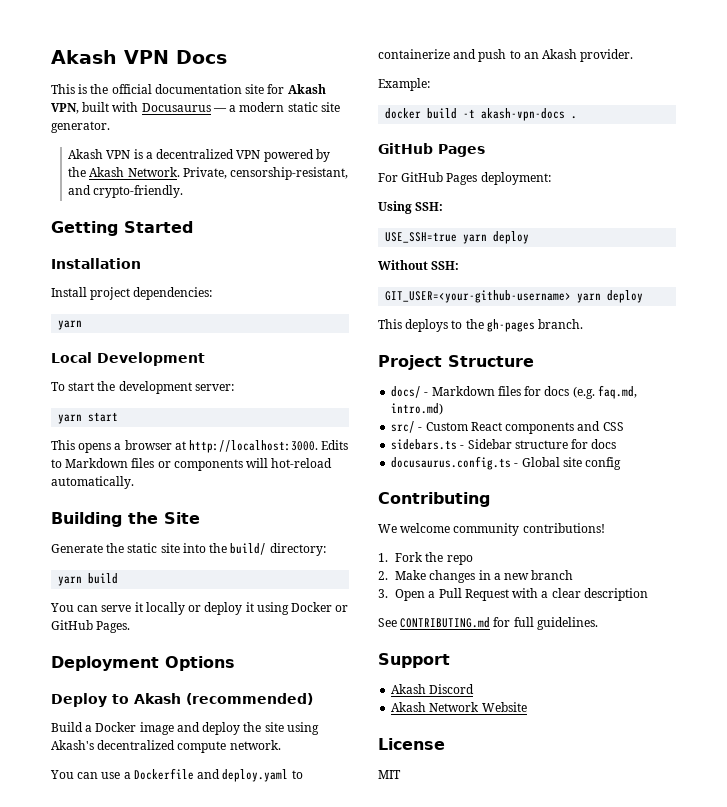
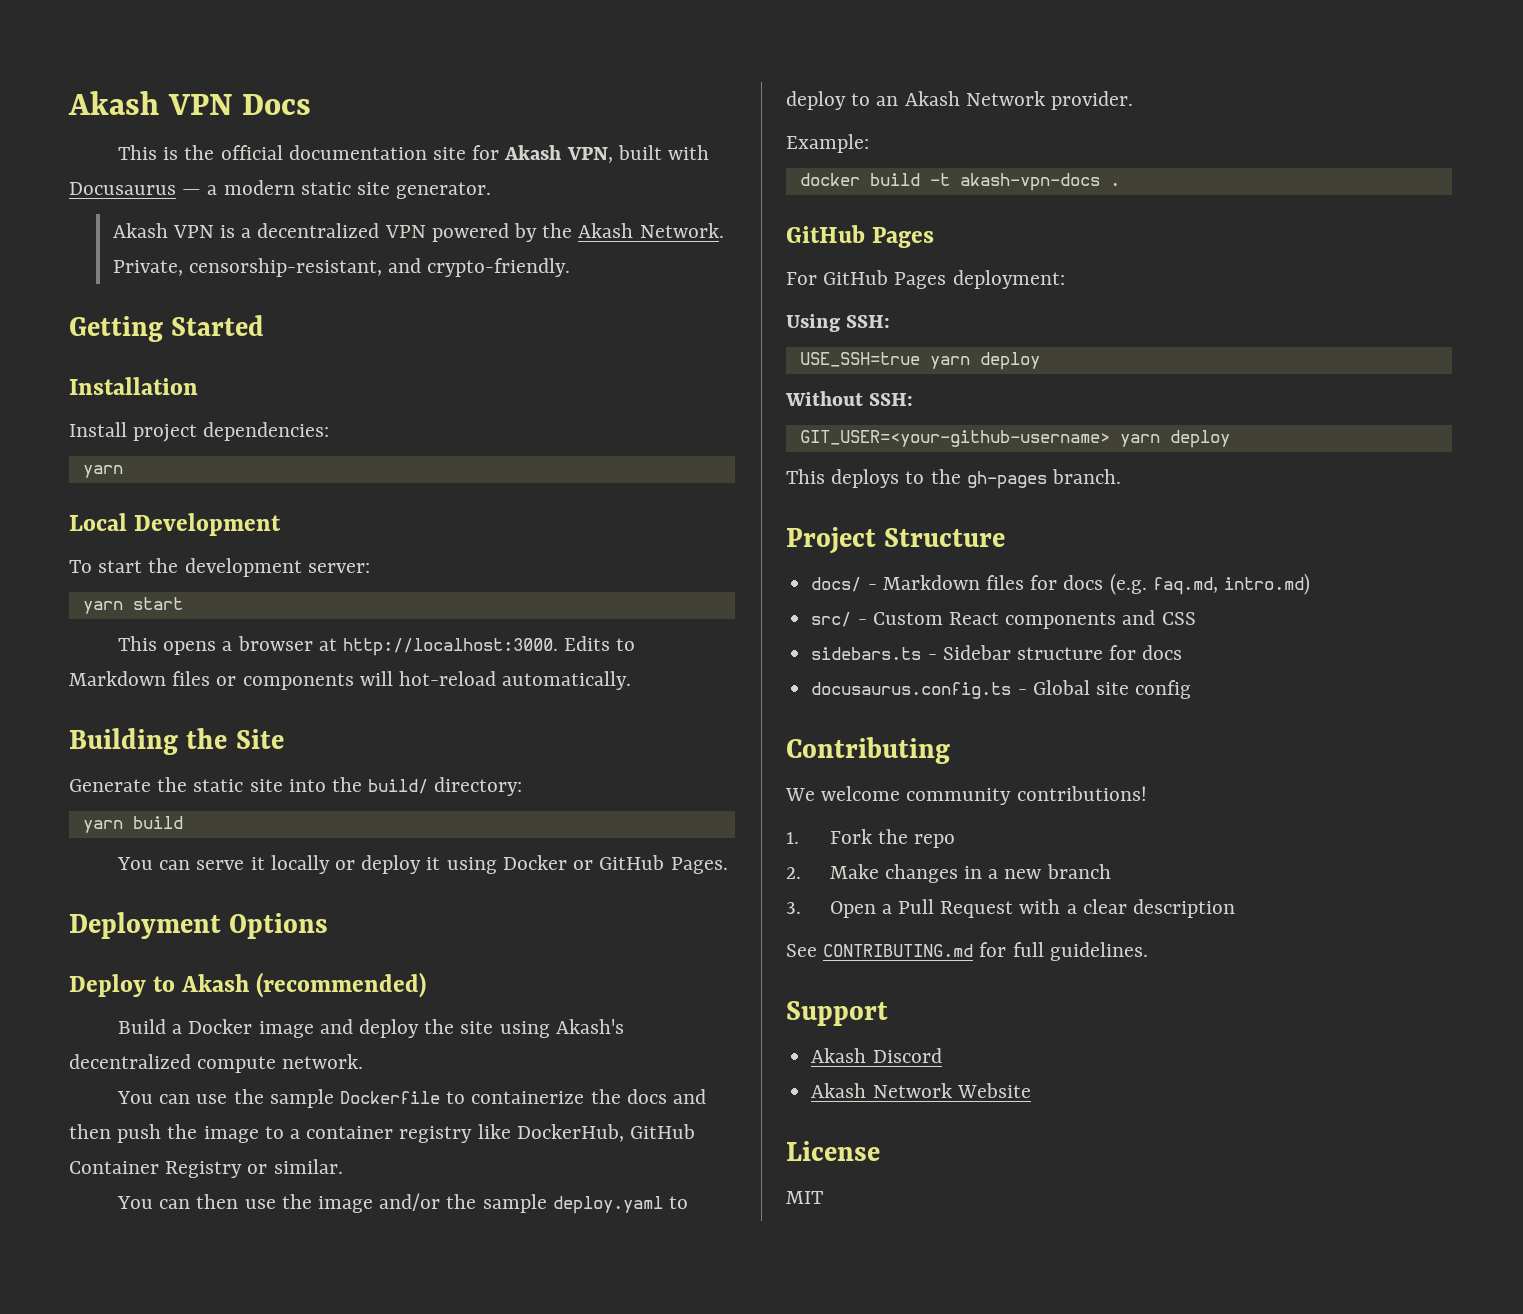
- You can use a Dockerfile and deploy.yaml to containerize and push to an Akash provider.
+ You can use the sample Dockerfile to containerize the docs and then push the image to a container registry like DockerHub, GitHub Container Registry or similar.
+ You can then use the image and/or the sample deploy.yaml to deploy to an Akash Network provider.

